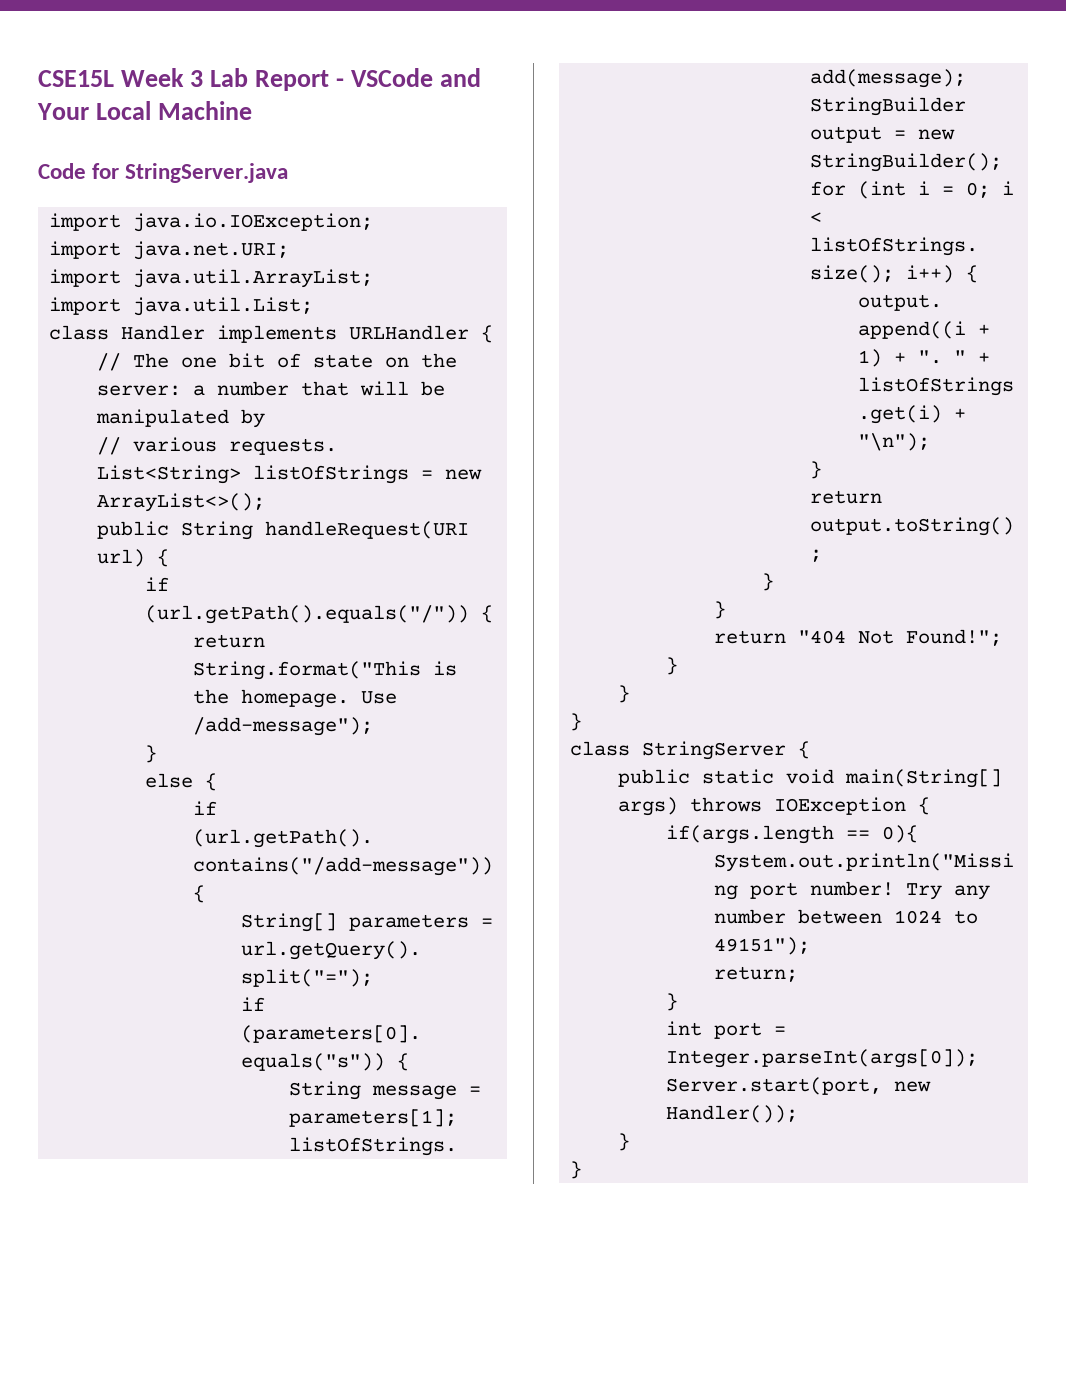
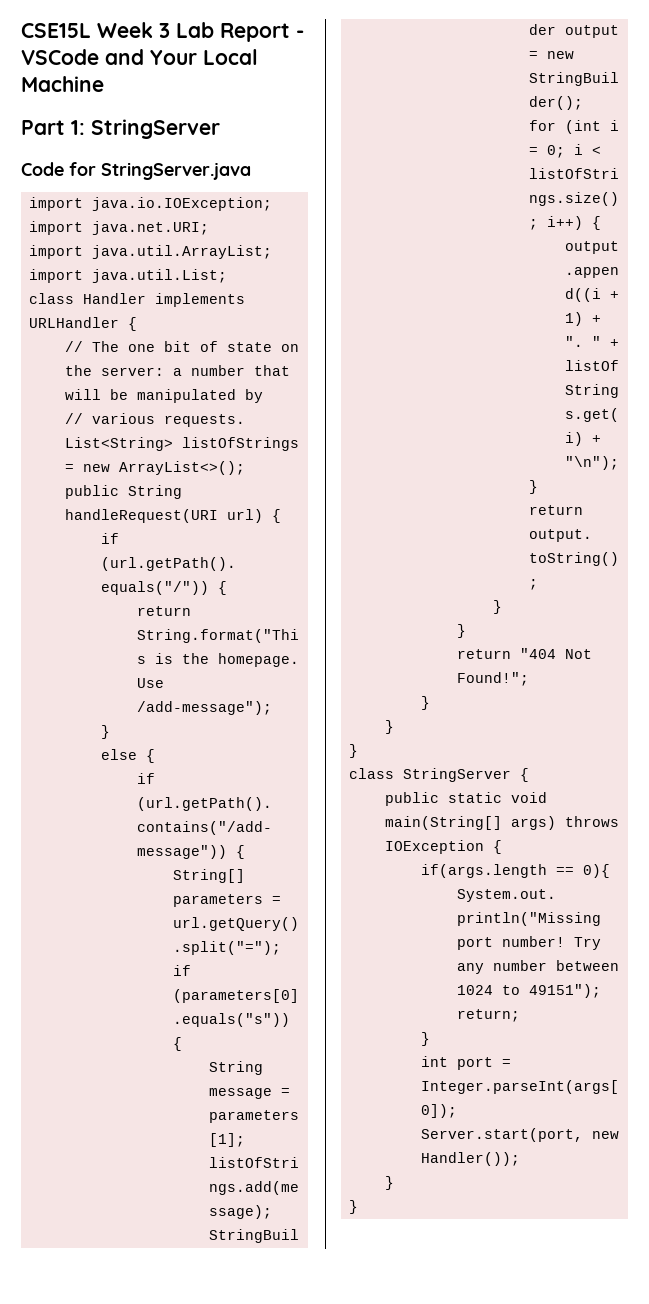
+ Part 1: StringServer

